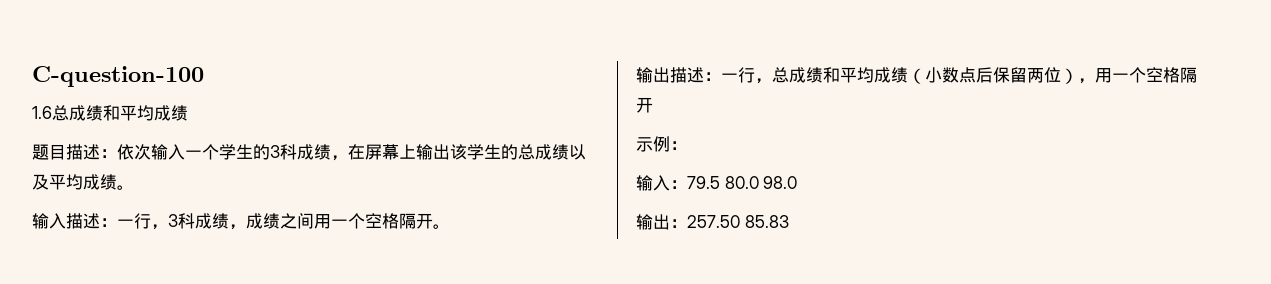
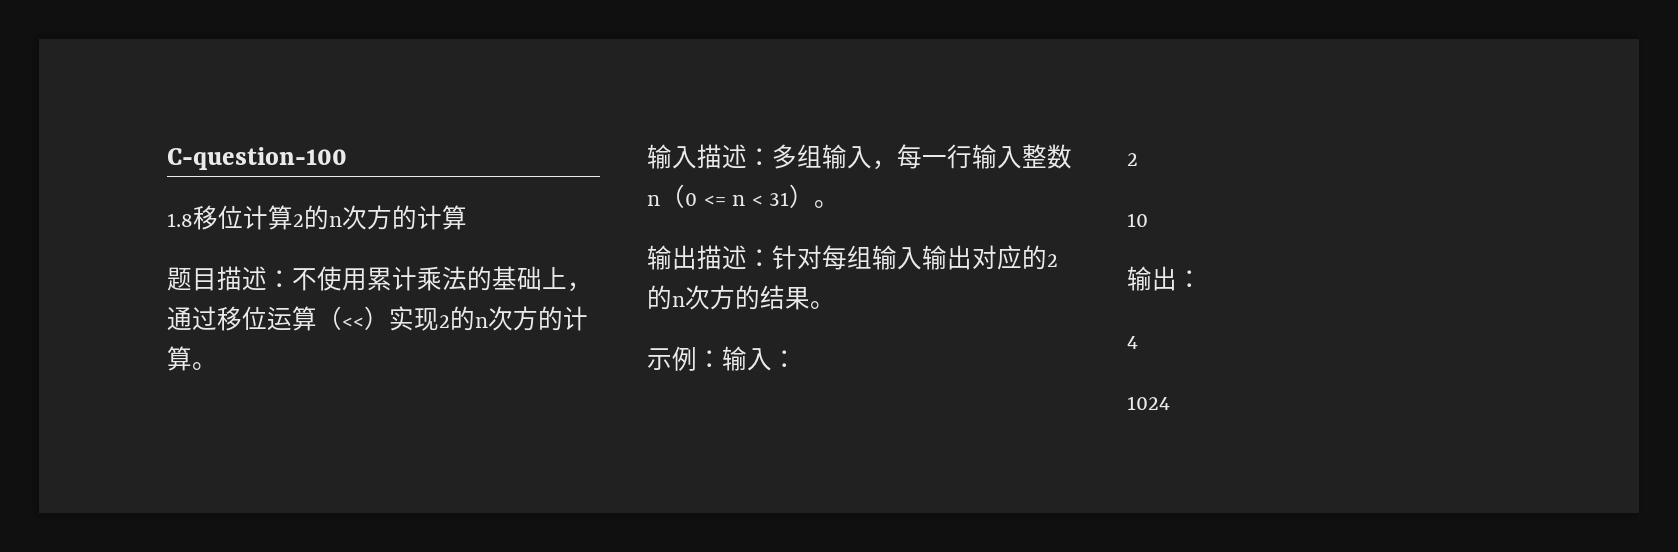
- 1.6总成绩和平均成绩
- 题目描述：依次输入一个学生的3科成绩，在屏幕上输出该学生的总成绩以及平均成绩。
- 输入描述：一行，3科成绩，成绩之间用一个空格隔开。
- 输出描述：一行，总成绩和平均成绩（小数点后保留两位），用一个空格隔开
+ 1.8移位计算2的n次方的计算
+ 题目描述：不使用累计乘法的基础上，通过移位运算（<<）实现2的n次方的计算。
+ 输入描述：多组输入，每一行输入整数n（0 <= n < 31）。
+ 输出描述：针对每组输入输出对应的2的n次方的结果。
- 示例：
- 输入：79.5 80.0 98.0
+ 示例：输入：
+ 2
+ 10
- 输出：257.50 85.83
+ 输出：
+ 4
+ 1024

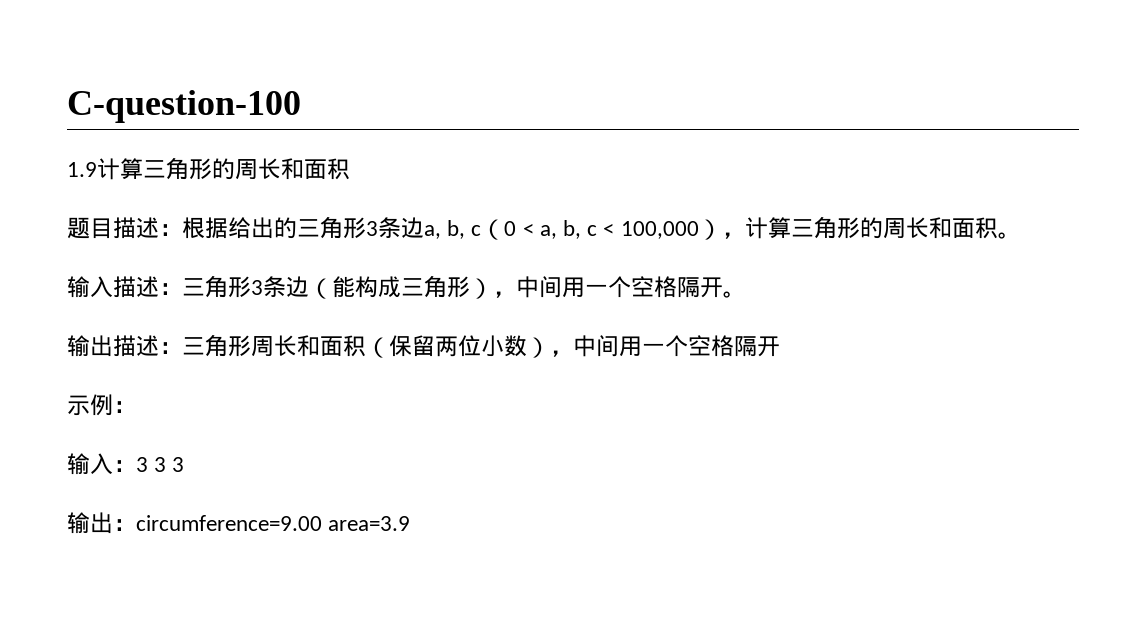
- 1.8移位计算2的n次方的计算
- 题目描述：不使用累计乘法的基础上，通过移位运算（<<）实现2的n次方的计算。
- 输入描述：多组输入，每一行输入整数n（0 <= n < 31）。
- 输出描述：针对每组输入输出对应的2的n次方的结果。
+ 1.9计算三角形的周长和面积
+ 题目描述：根据给出的三角形3条边a, b, c（0 < a, b, c < 100,000），计算三角形的周长和面积。
+ 输入描述：三角形3条边（能构成三角形），中间用一个空格隔开。
+ 输出描述：三角形周长和面积（保留两位小数），中间用一个空格隔开
- 示例：输入：
- 2
- 10
+ 示例：
+ 输入：3 3 3
- 输出：
- 4
- 1024
+ 输出：circumference=9.00 area=3.9

